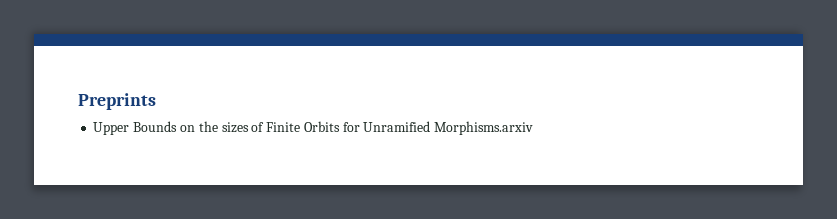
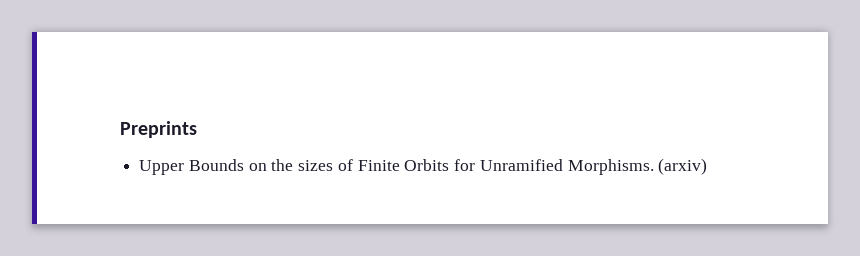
- Upper Bounds on the sizes of Finite Orbits for Unramified Morphisms.arxiv
+ Upper Bounds on the sizes of Finite Orbits for Unramified Morphisms. (arxiv)

